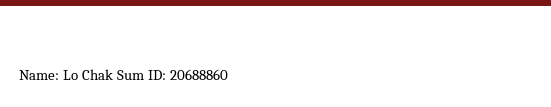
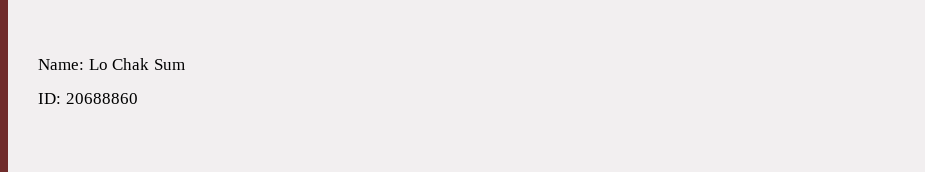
- Name: Lo Chak Sum ID: 20688860
+ Name: Lo Chak Sum
+ ID: 20688860

